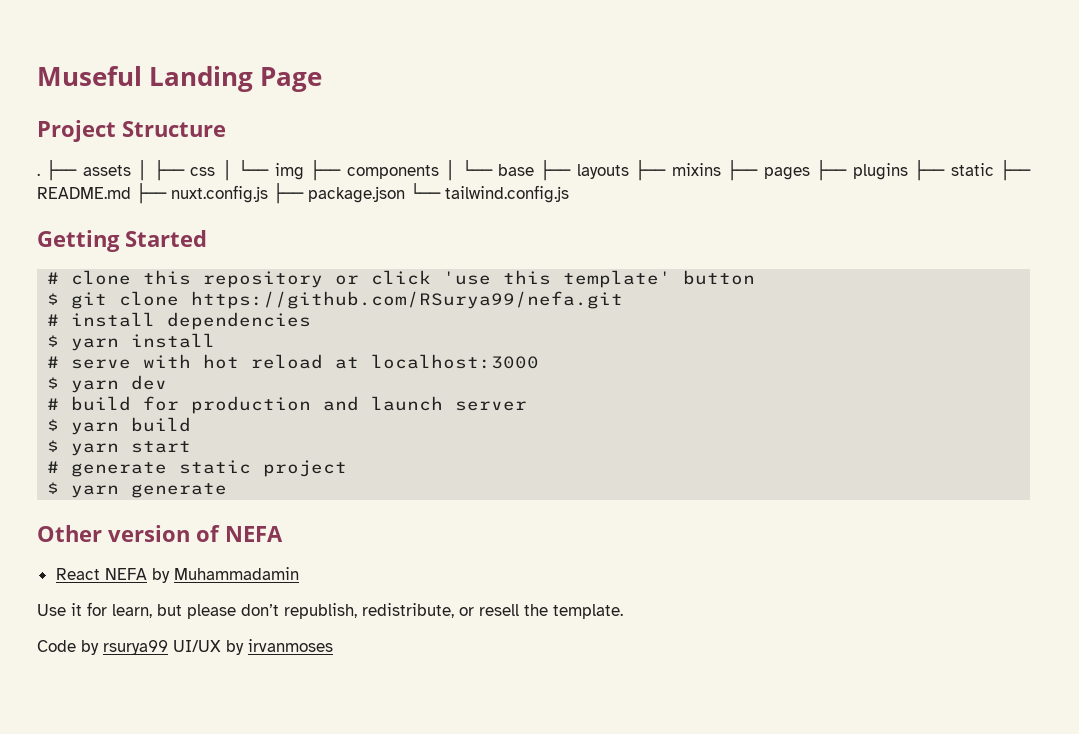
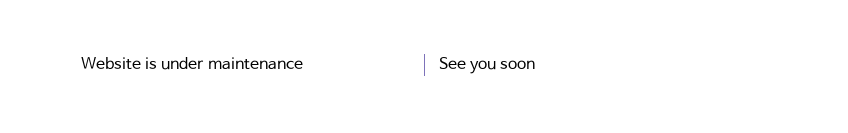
- Museful Landing Page
- Project Structure
- . ├── assets │ ├── css │ └── img ├── components │ └── base ├── layouts ├── mixins ├── pages ├── plugins ├── static ├── README.md ├── nuxt.config.js ├── package.json └── tailwind.config.js
- Getting Started
- # clone this repository or click 'use this template' button
- $ git clone https://github.com/RSurya99/nefa.git
- # install dependencies
- $ yarn install
- # serve with hot reload at localhost:3000
- $ yarn dev
- # build for production and launch server
- $ yarn build
- $ yarn start
- # generate static project
- $ yarn generate
- Other version of NEFA
- React NEFA by Muhammadamin
- Use it for learn, but please don’t republish, redistribute, or resell the template.
- Code by rsurya99 UI/UX by irvanmoses
+ Website is under maintenance
+ See you soon

